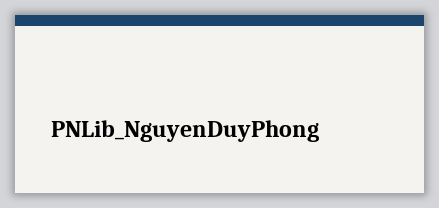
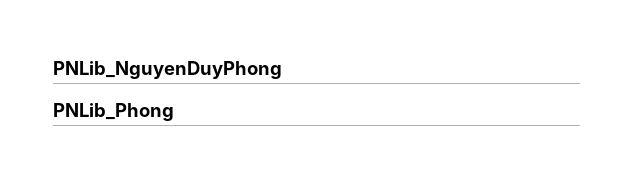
+ PNLib_Phong

